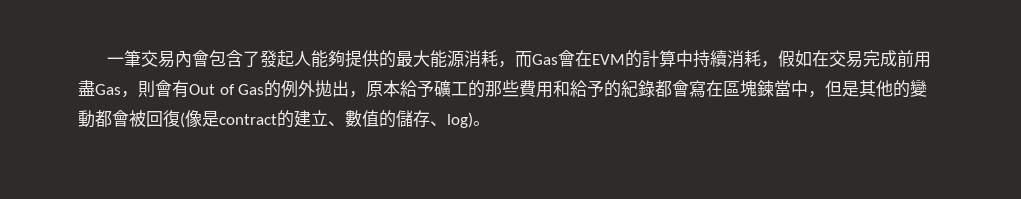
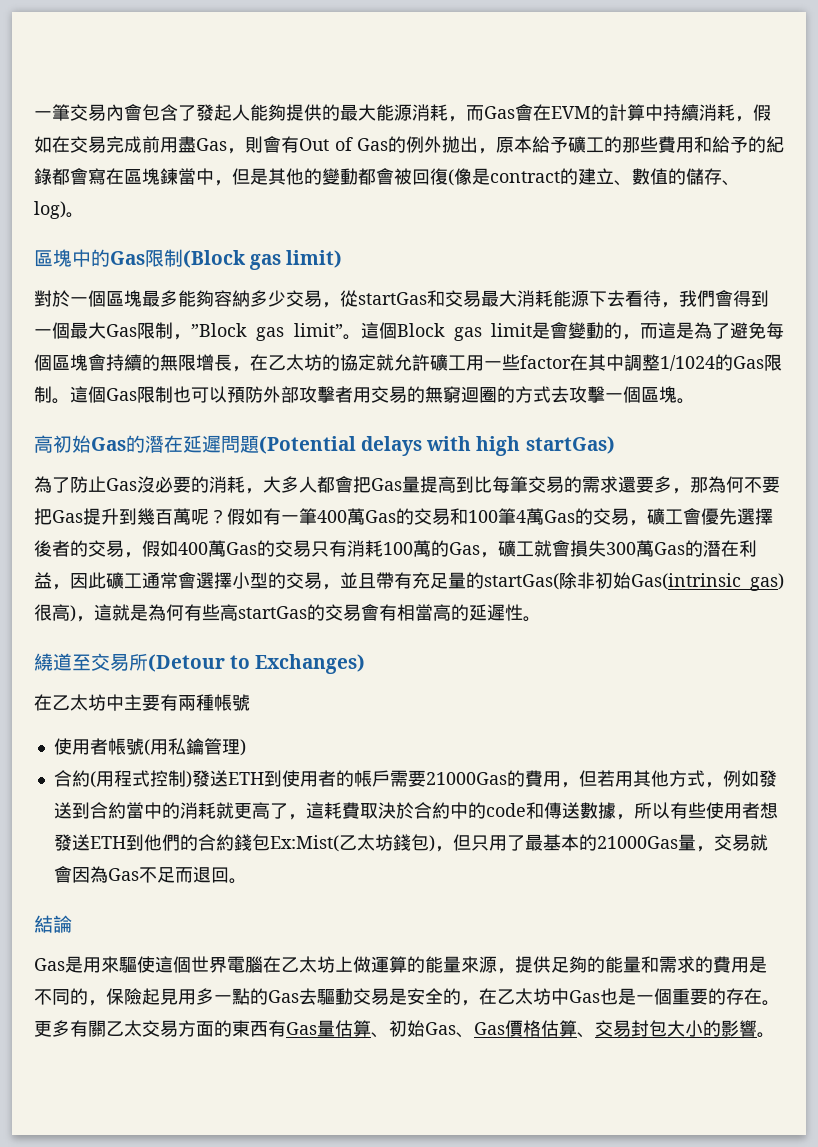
+ 區塊中的Gas限制(Block gas limit)
+ 對於一個區塊最多能夠容納多少交易，從startGas和交易最大消耗能源下去看待，我們會得到一個最大Gas限制，”Block gas limit”。這個Block gas limit是會變動的，而這是為了避免每個區塊會持續的無限增長，在乙太坊的協定就允許礦工用一些factor在其中調整1/1024的Gas限制。這個Gas限制也可以預防外部攻擊者用交易的無窮迴圈的方式去攻擊一個區塊。
+ 高初始Gas的潛在延遲問題(Potential delays with high startGas)
+ 為了防止Gas沒必要的消耗，大多人都會把Gas量提高到比每筆交易的需求還要多，那為何不要把Gas提升到幾百萬呢？假如有一筆400萬Gas的交易和100筆4萬Gas的交易，礦工會優先選擇後者的交易，假如400萬Gas的交易只有消耗100萬的Gas，礦工就會損失300萬Gas的潛在利益，因此礦工通常會選擇小型的交易，並且帶有充足量的startGas(除非初始Gas(intrinsic gas)很高)，這就是為何有些高startGas的交易會有相當高的延遲性。
+ 繞道至交易所(Detour to Exchanges)
+ 在乙太坊中主要有兩種帳號
+ 使用者帳號(用私鑰管理)
+ 合約(用程式控制)發送ETH到使用者的帳戶需要21000Gas的費用，但若用其他方式，例如發送到合約當中的消耗就更高了，這耗費取決於合約中的code和傳送數據，所以有些使用者想發送ETH到他們的合約錢包Ex:Mist(乙太坊錢包)，但只用了最基本的21000Gas量，交易就會因為Gas不足而退回。
+ 結論
+ Gas是用來驅使這個世界電腦在乙太坊上做運算的能量來源，提供足夠的能量和需求的費用是不同的，保險起見用多一點的Gas去驅動交易是安全的，在乙太坊中Gas也是一個重要的存在。更多有關乙太交易方面的東西有Gas量估算、初始Gas、Gas價格估算、交易封包大小的影響。

